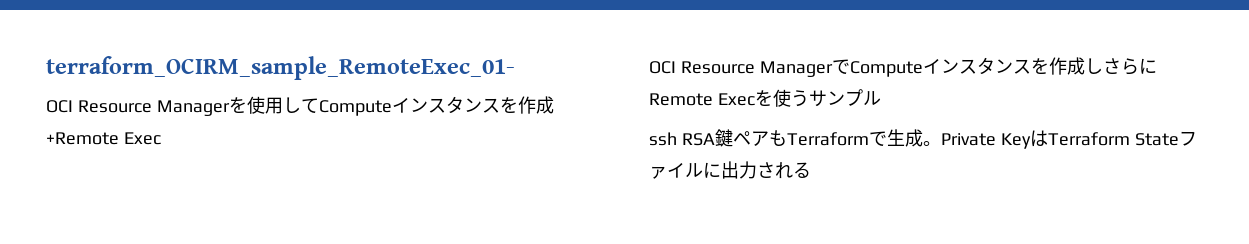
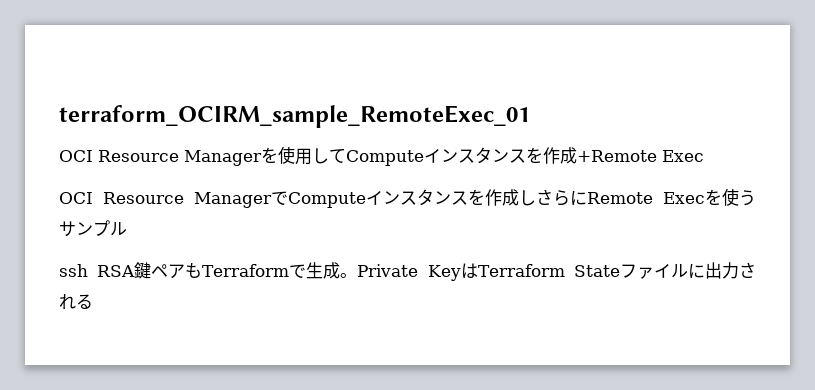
- terraform_OCIRM_sample_RemoteExec_01-
+ terraform_OCIRM_sample_RemoteExec_01

